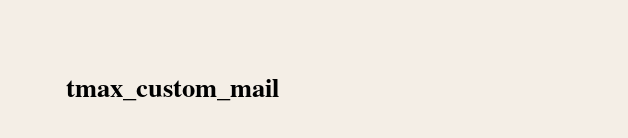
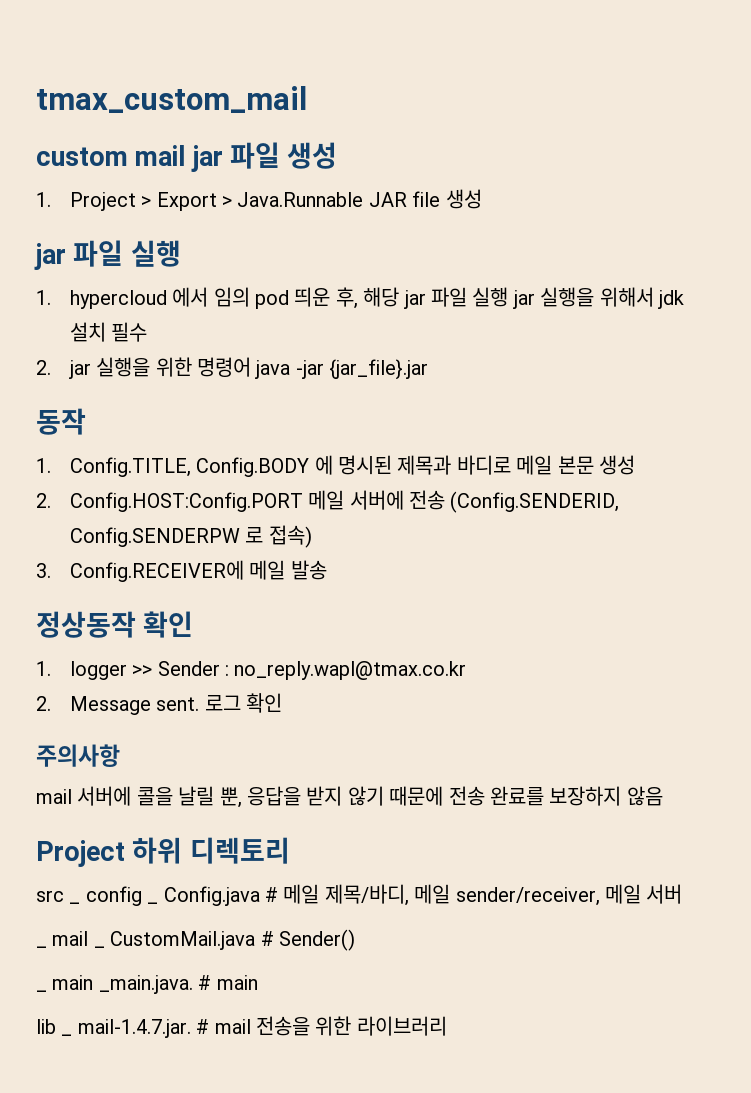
+ custom mail jar 파일 생성
+ 1. Project > Export > Java.Runnable JAR file 생성
+ jar 파일 실행
+ 1. hypercloud 에서 임의 pod 띄운 후, 해당 jar 파일 실행 jar 실행을 위해서 jdk 설치 필수
+ 2. jar 실행을 위한 명령어 java -jar {jar_file}.jar
+ 동작
+ 1. Config.TITLE, Config.BODY 에 명시된 제목과 바디로 메일 본문 생성
+ 2. Config.HOST:Config.PORT 메일 서버에 전송 (Config.SENDERID, Config.SENDERPW 로 접속)
+ 3. Config.RECEIVER에 메일 발송
+ 정상동작 확인
+ 1. logger >> Sender : no_reply.wapl@tmax.co.kr
+ 2. Message sent. 로그 확인
+ 주의사항
+ mail 서버에 콜을 날릴 뿐, 응답을 받지 않기 때문에 전송 완료를 보장하지 않음
+ Project 하위 디렉토리
+ src _ config _ Config.java # 메일 제목/바디, 메일 sender/receiver, 메일 서버
+ _ mail _ CustomMail.java # Sender()
+ _ main _main.java. # main
+ lib _ mail-1.4.7.jar. # mail 전송을 위한 라이브러리

